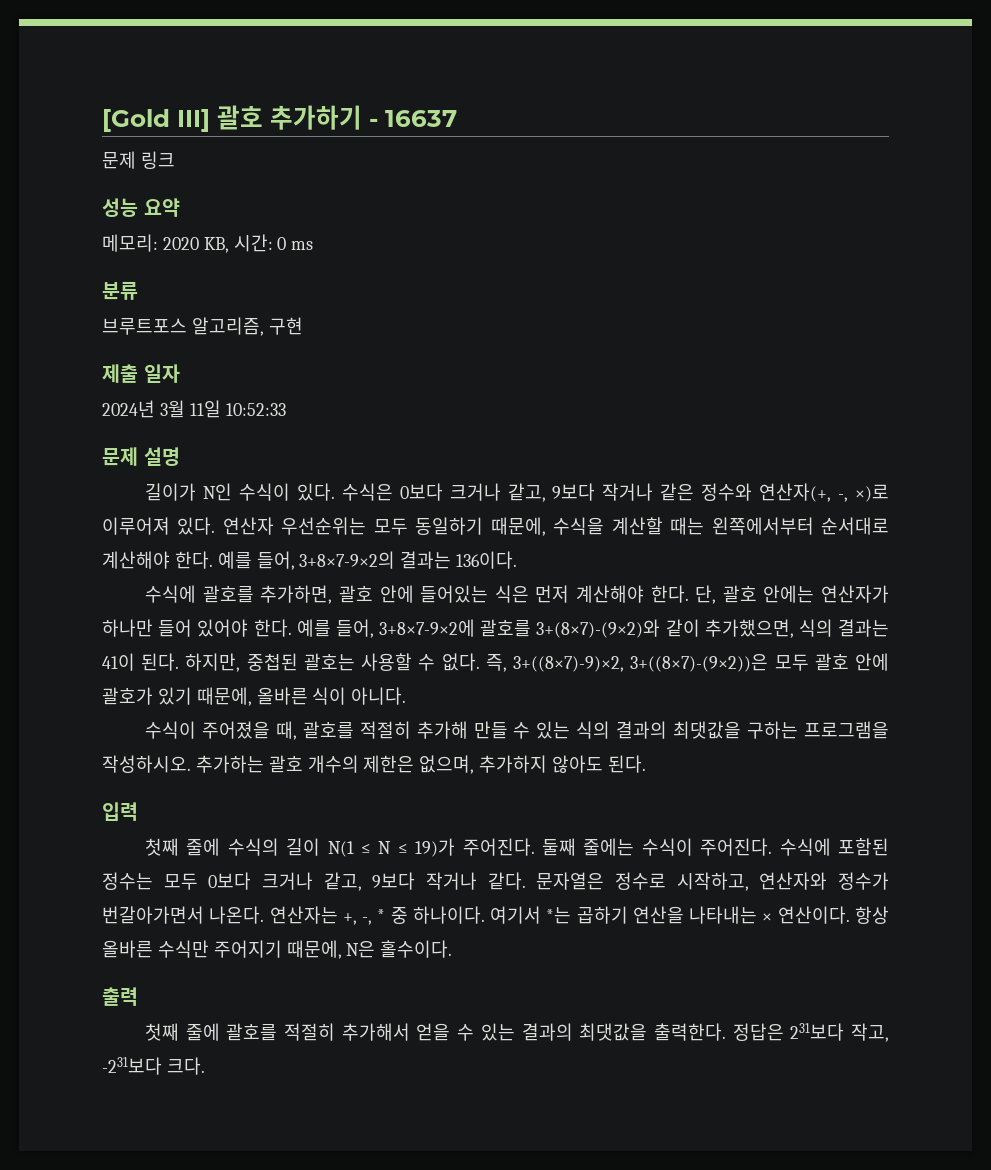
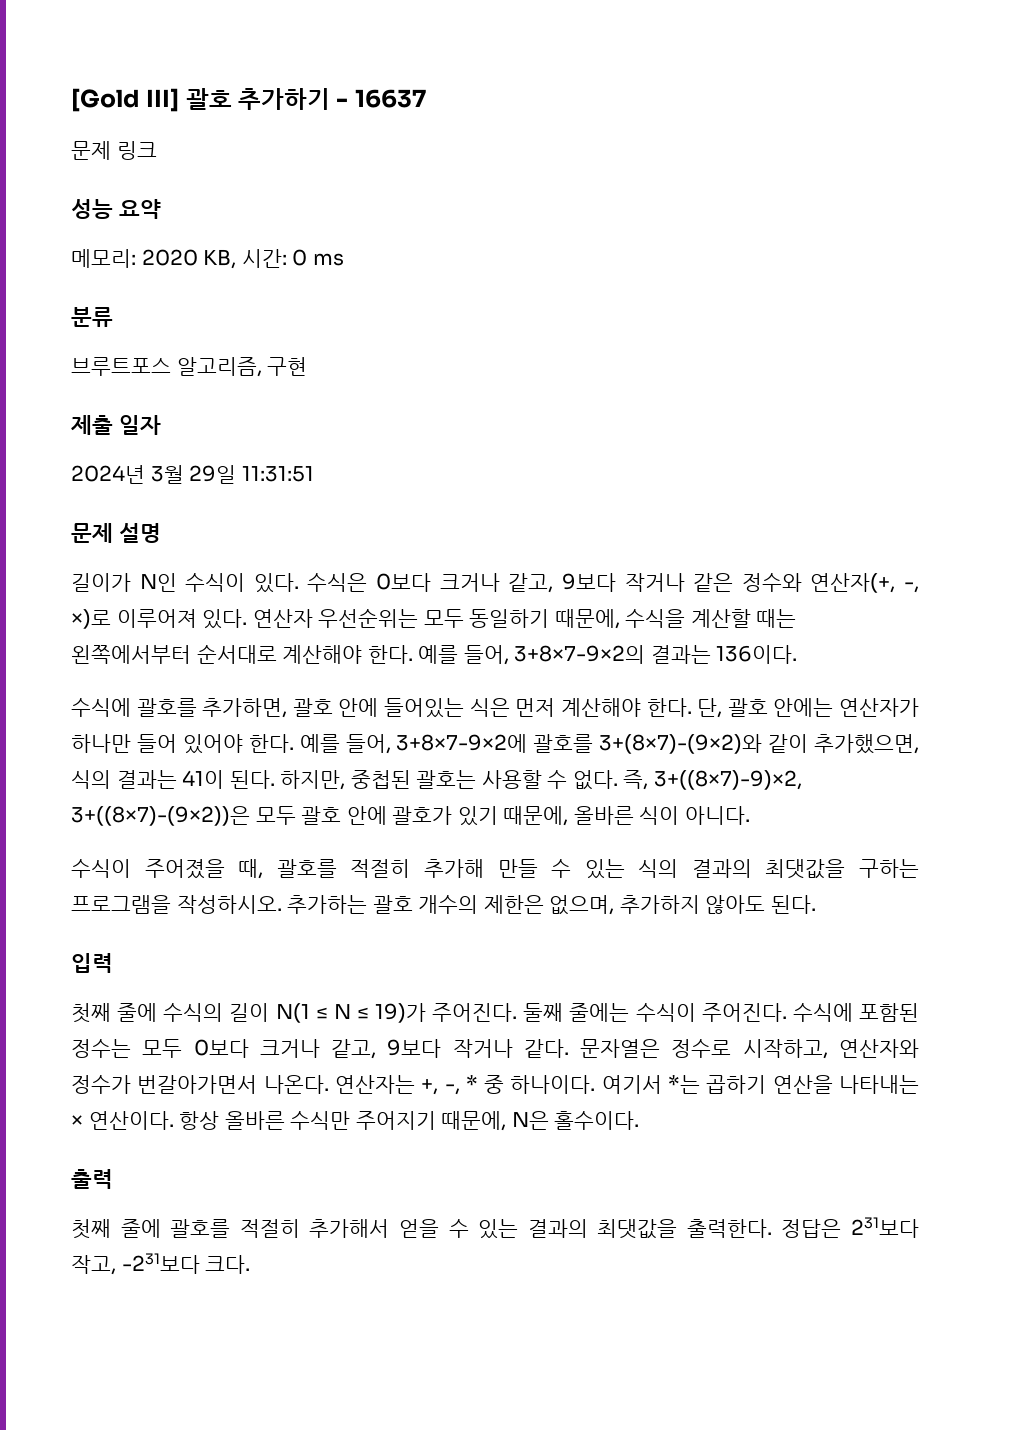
- 2024년 3월 11일 10:52:33
+ 2024년 3월 29일 11:31:51

